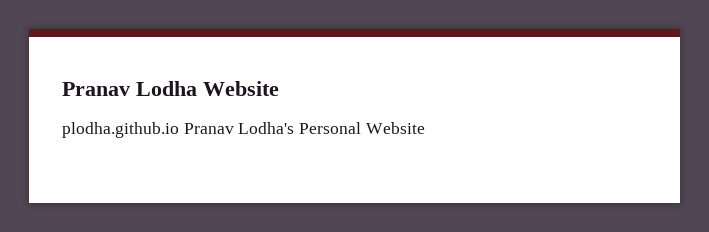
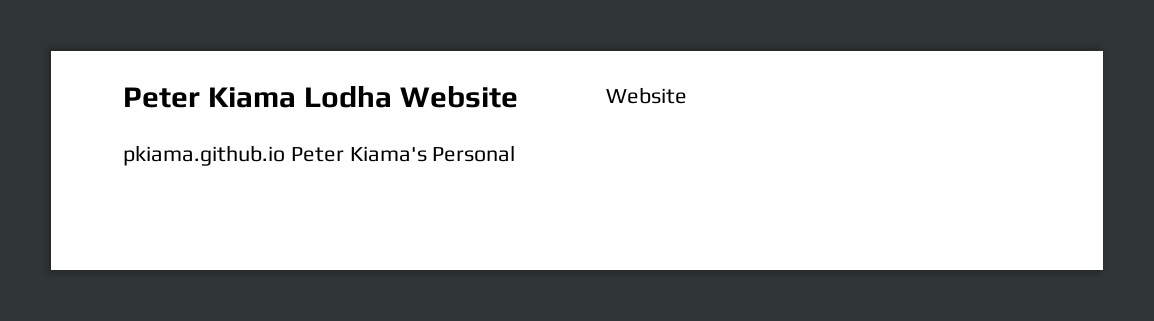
- Pranav Lodha Website
+ Peter Kiama Lodha Website
- plodha.github.io Pranav Lodha's Personal Website
+ pkiama.github.io Peter Kiama's Personal Website

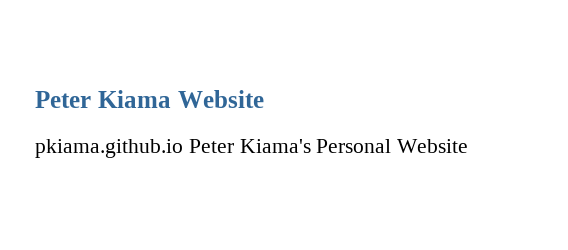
- Peter Kiama Lodha Website
+ Peter Kiama Website

